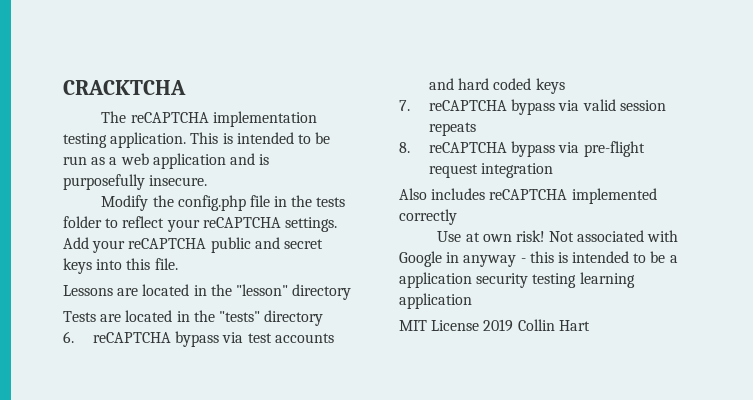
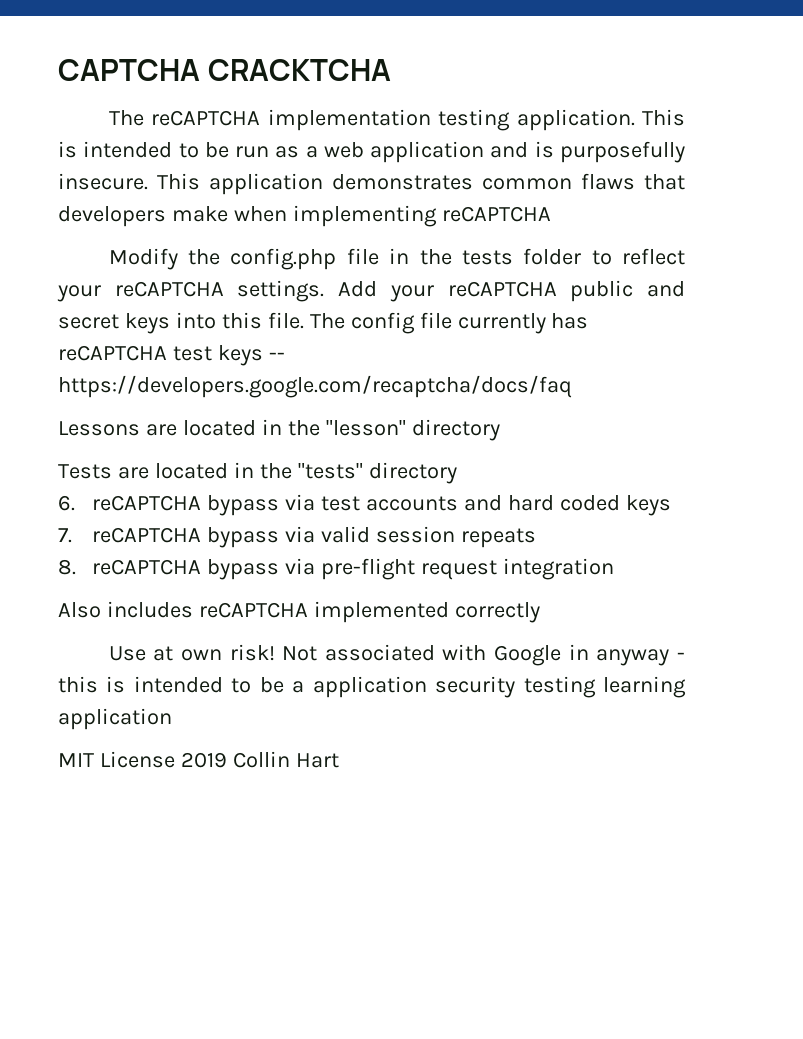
- CRACKTCHA
+ CAPTCHA CRACKTCHA
+ This application demonstrates common flaws that developers make when implementing reCAPTCHA
+ The config file currently has reCAPTCHA test keys -- https://developers.google.com/recaptcha/docs/faq

